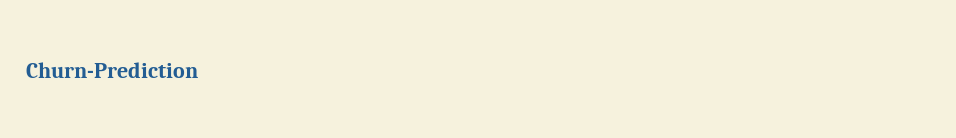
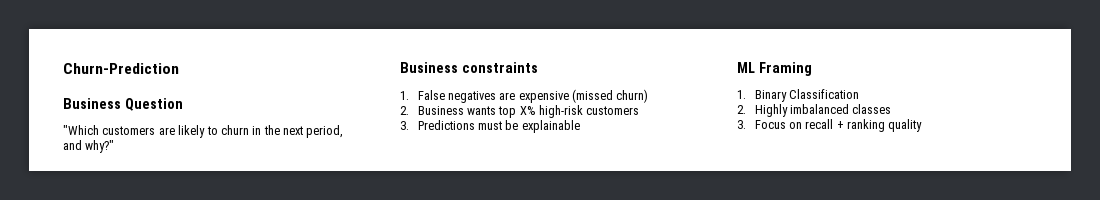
+ Business Question
+ "Which customers are likely to churn in the next period, and why?"
+ Business constraints
+ 1. False negatives are expensive (missed churn)
+ 2. Business wants top X% high-risk customers
+ 3. Predictions must be explainable
+ ML Framing
+ 1. Binary Classification
+ 2. Highly imbalanced classes
+ 3. Focus on recall + ranking quality

